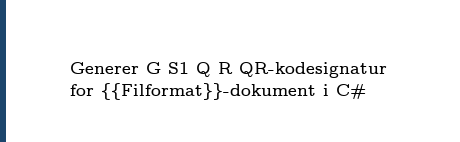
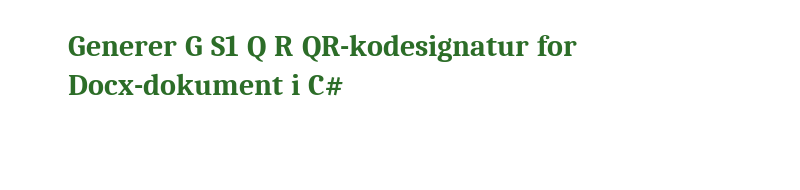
- Generer G S1 Q R QR-kodesignatur for {{Filformat}}-dokument i C#
+ Generer G S1 Q R QR-kodesignatur for Docx-dokument i C#

